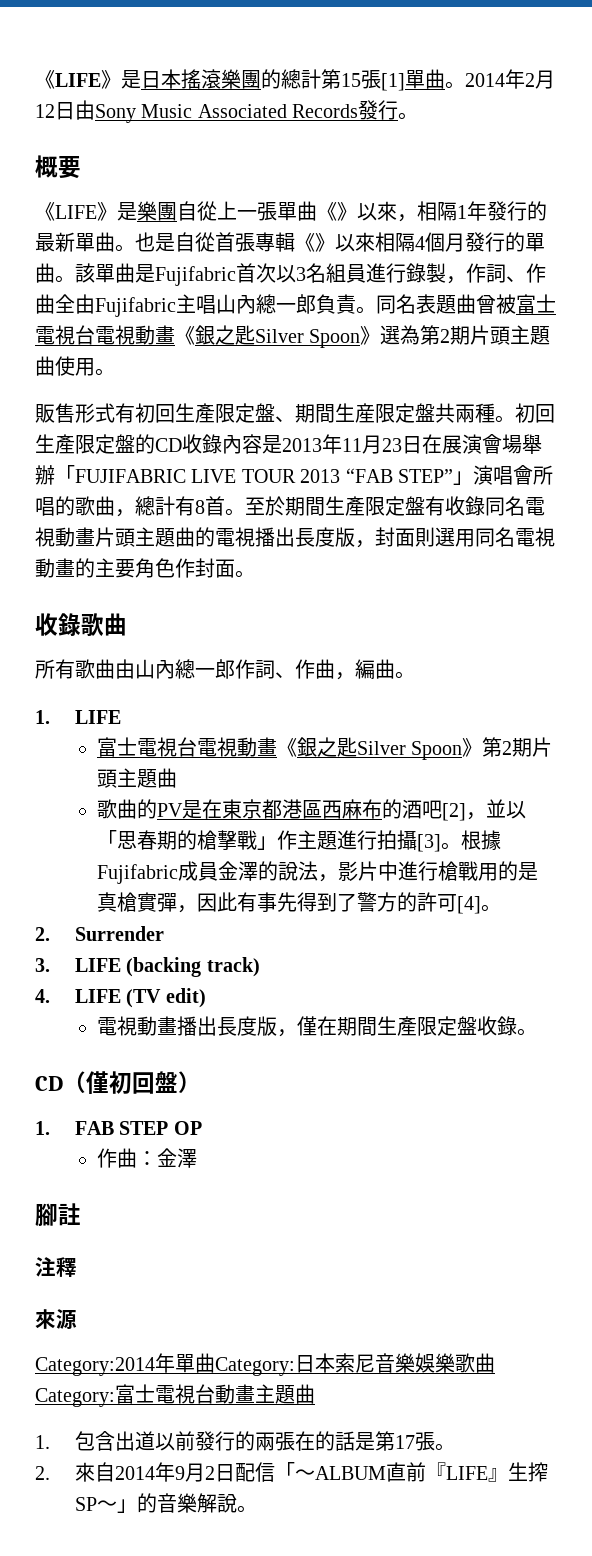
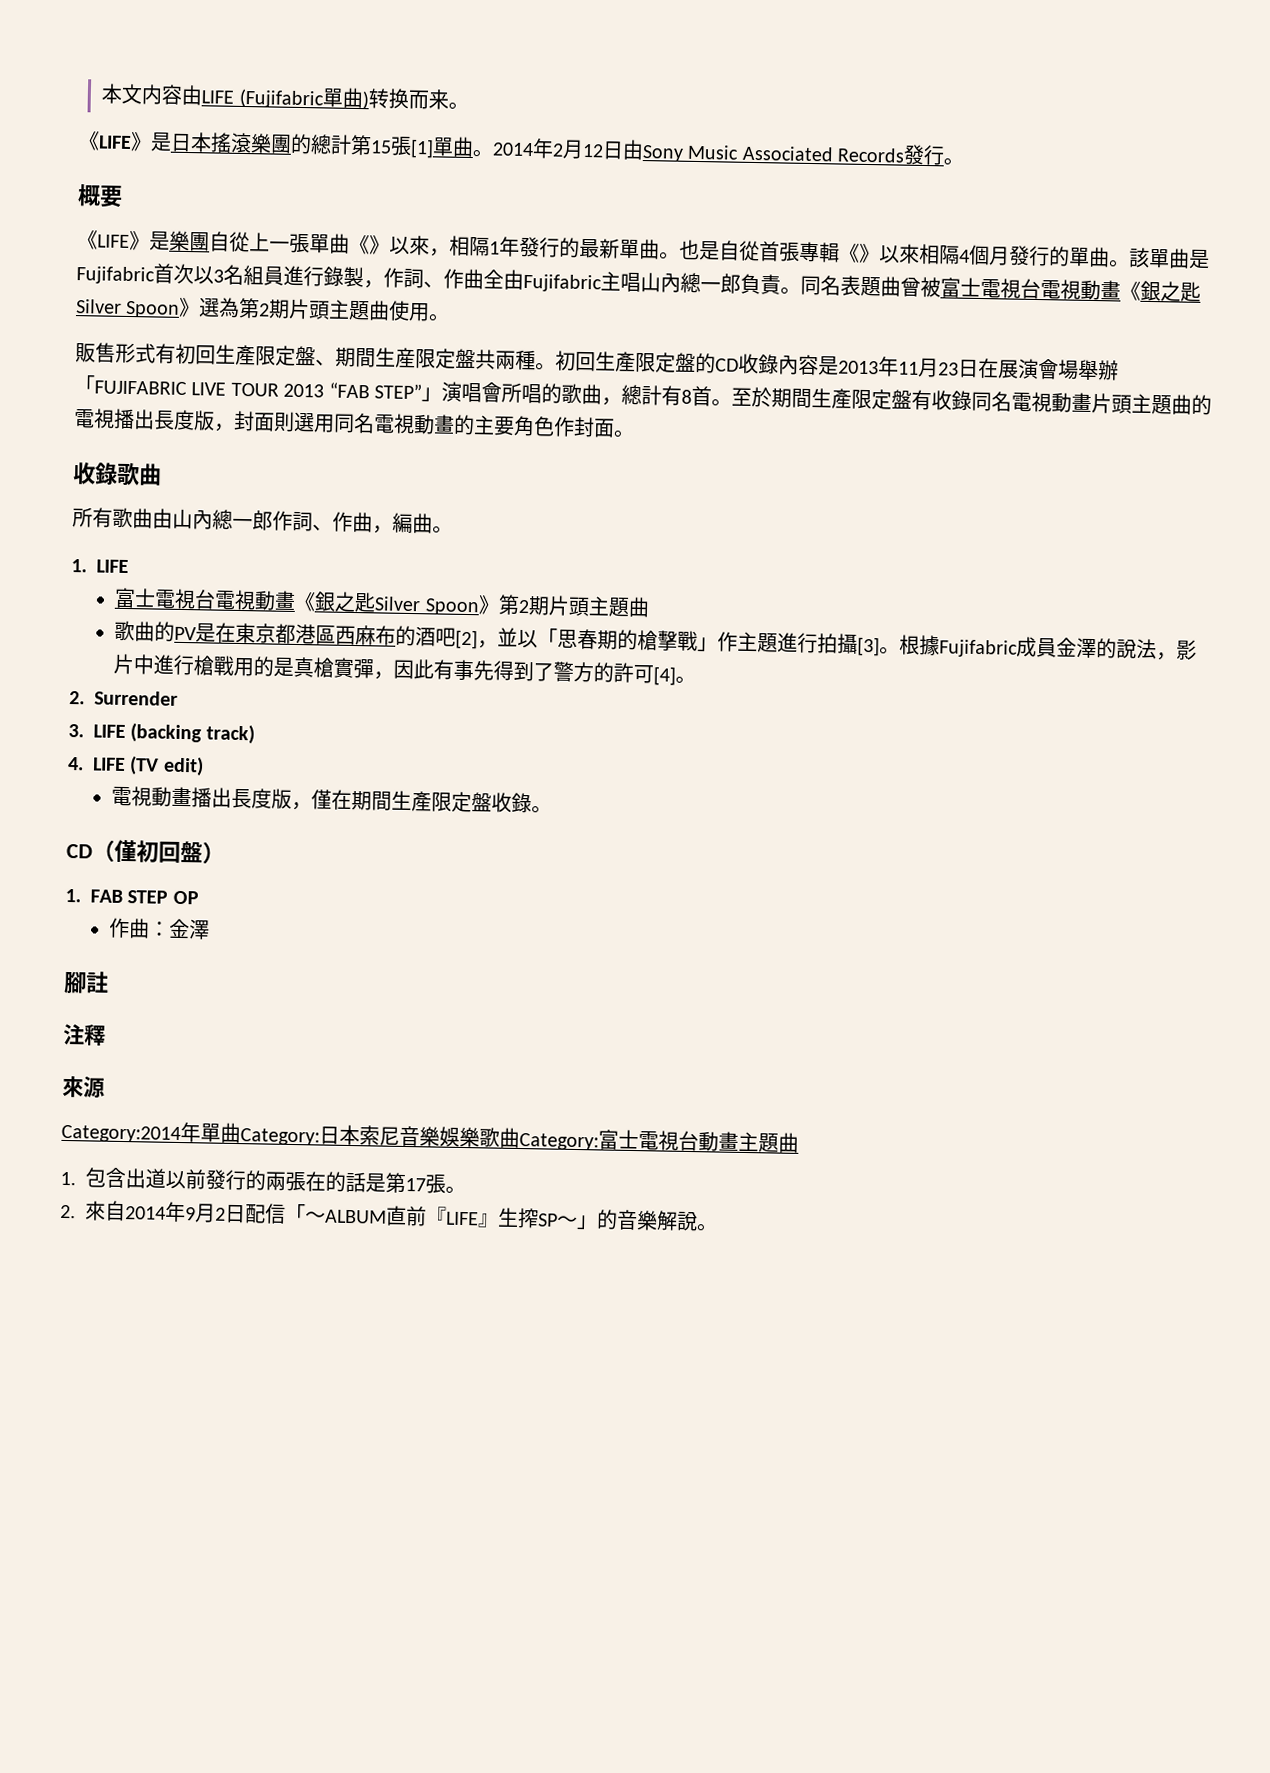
+ 本文内容由LIFE (Fujifabric單曲)转换而来。

